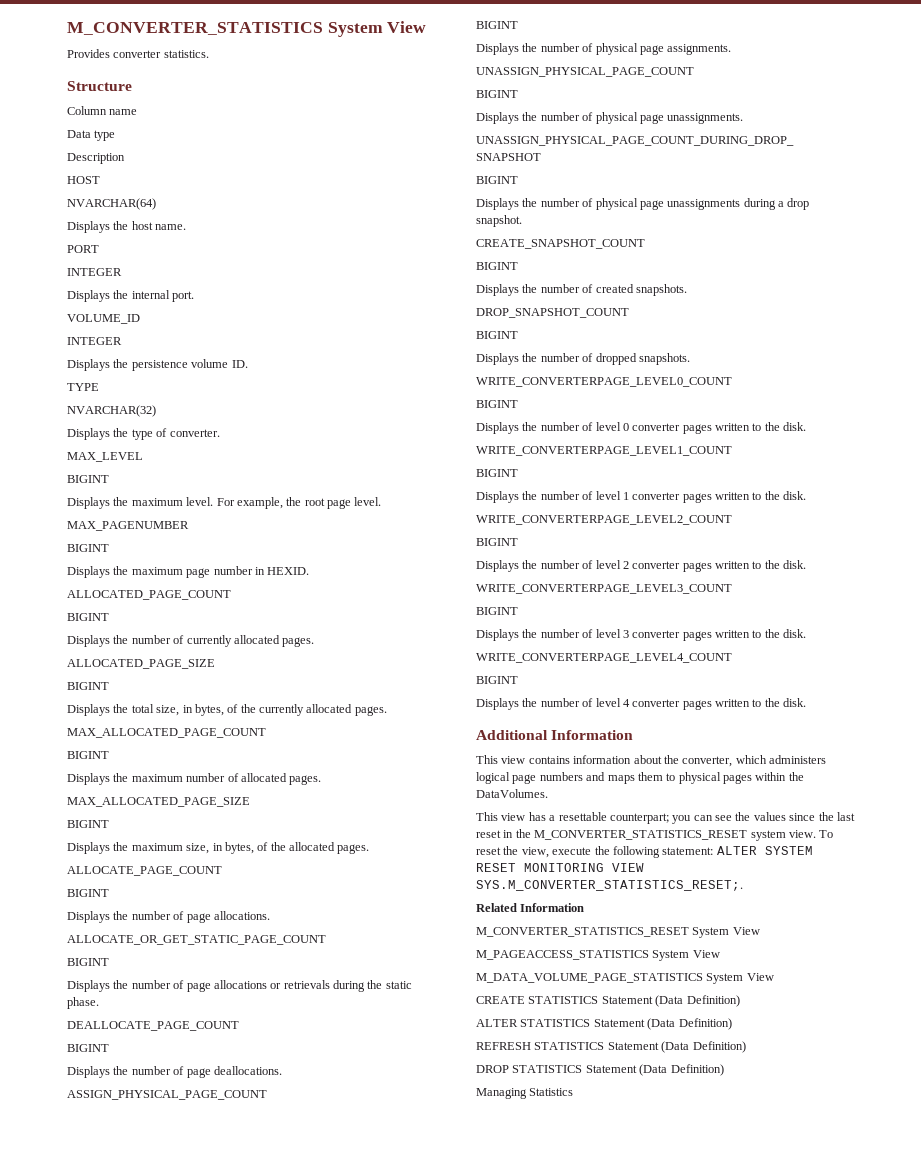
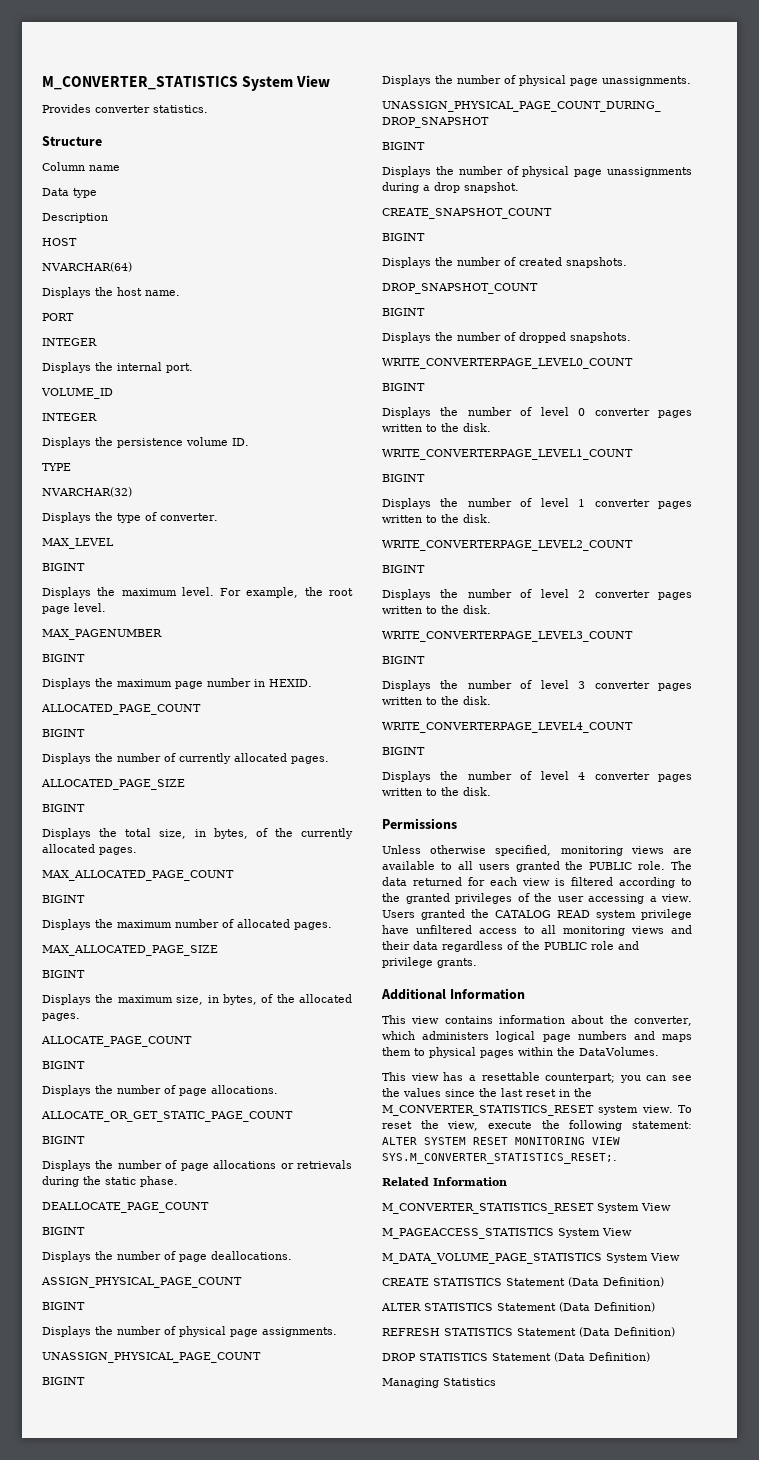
+ Permissions
+ Unless otherwise specified, monitoring views are available to all users granted the PUBLIC role. The data returned for each view is filtered according to the granted privileges of the user accessing a view. Users granted the CATALOG READ system privilege have unfiltered access to all monitoring views and their data regardless of the PUBLIC role and privilege grants.

